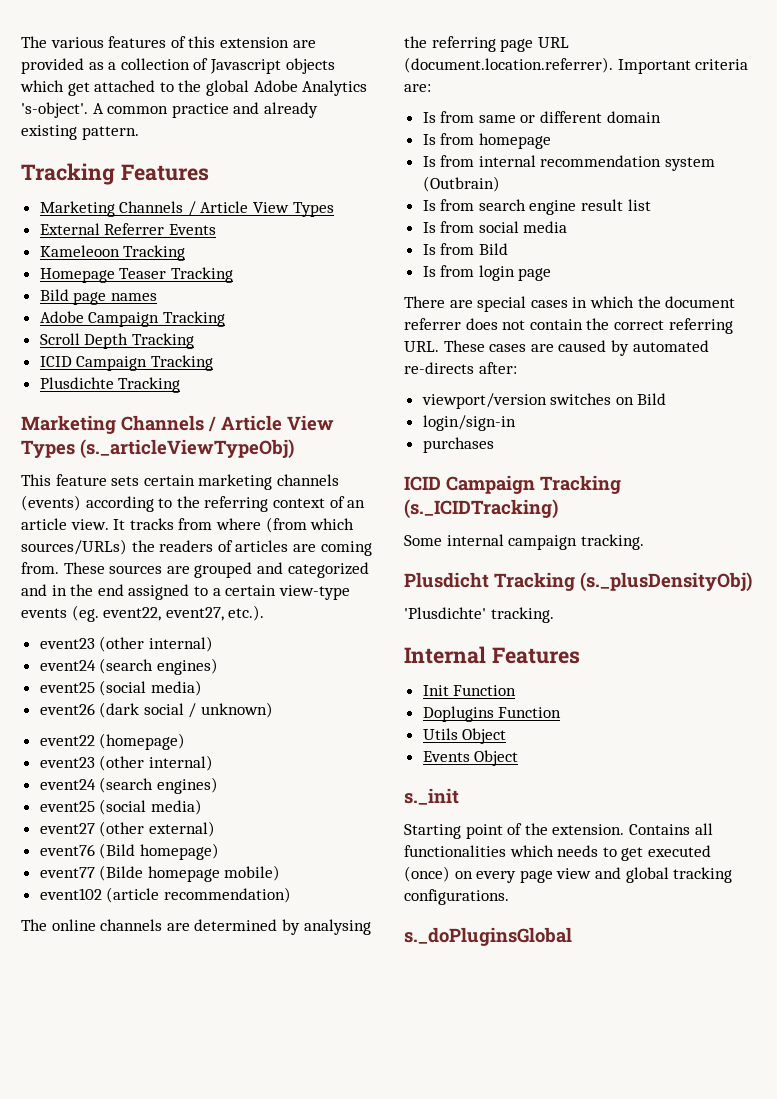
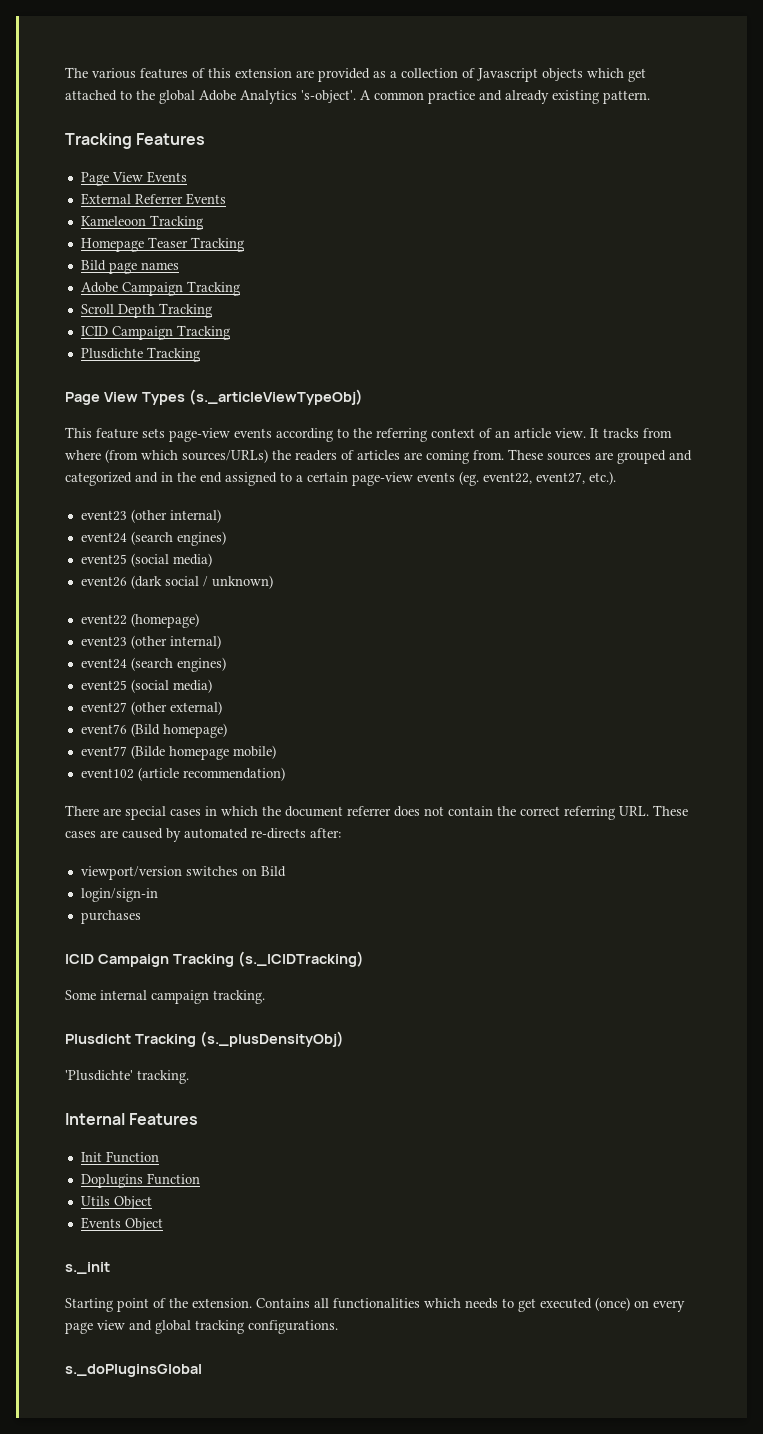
  Tracking Features
- Marketing Channels / Article View Types
+ Page View Events
- Marketing Channels / Article View Types (s._articleViewTypeObj)
+ Page View Types (s._articleViewTypeObj)
- This feature sets certain marketing channels (events) according to the referring context of an article view.
+ This feature sets page-view events according to the referring context of an article view.
- These sources are grouped and categorized and in the end assigned to a certain view-type events (eg. event22, event27, etc.).
+ These sources are grouped and categorized and in the end assigned to a certain page-view events (eg. event22, event27, etc.).
- The online channels are determined by analysing the referring page URL (document.location.referrer). Important criteria are:
- Is from same or different domain
- Is from homepage
- Is from internal recommendation system (Outbrain)
- Is from search engine result list
- Is from social media
- Is from Bild
- Is from login page

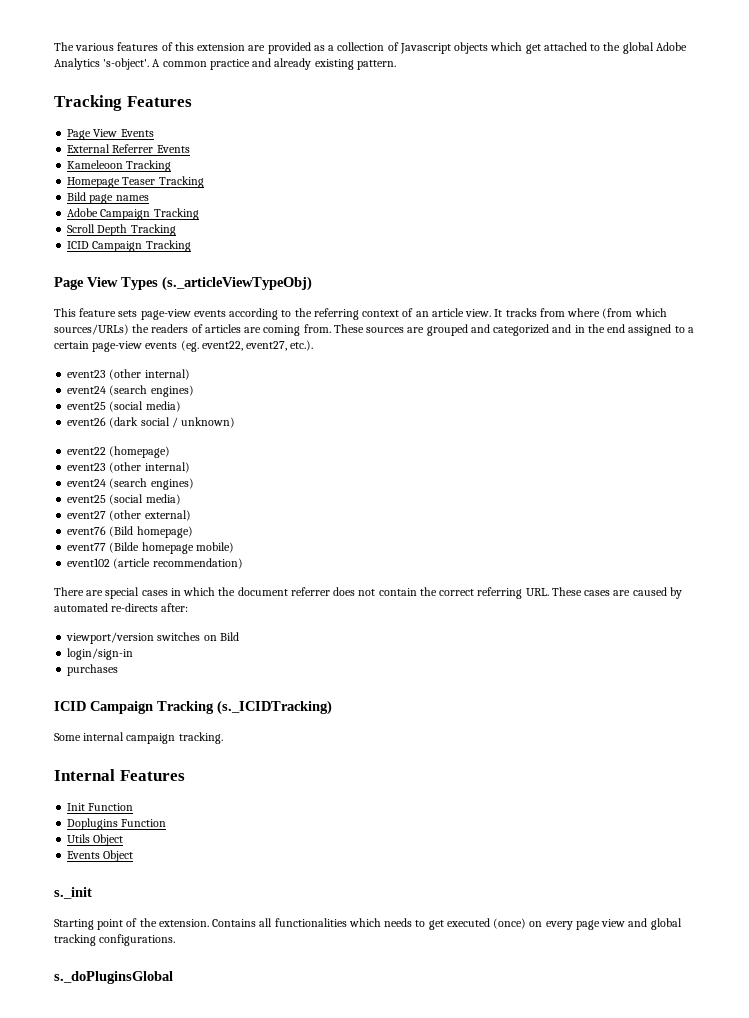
- Plusdichte Tracking
- Plusdicht Tracking (s._plusDensityObj)
- 'Plusdichte' tracking.

